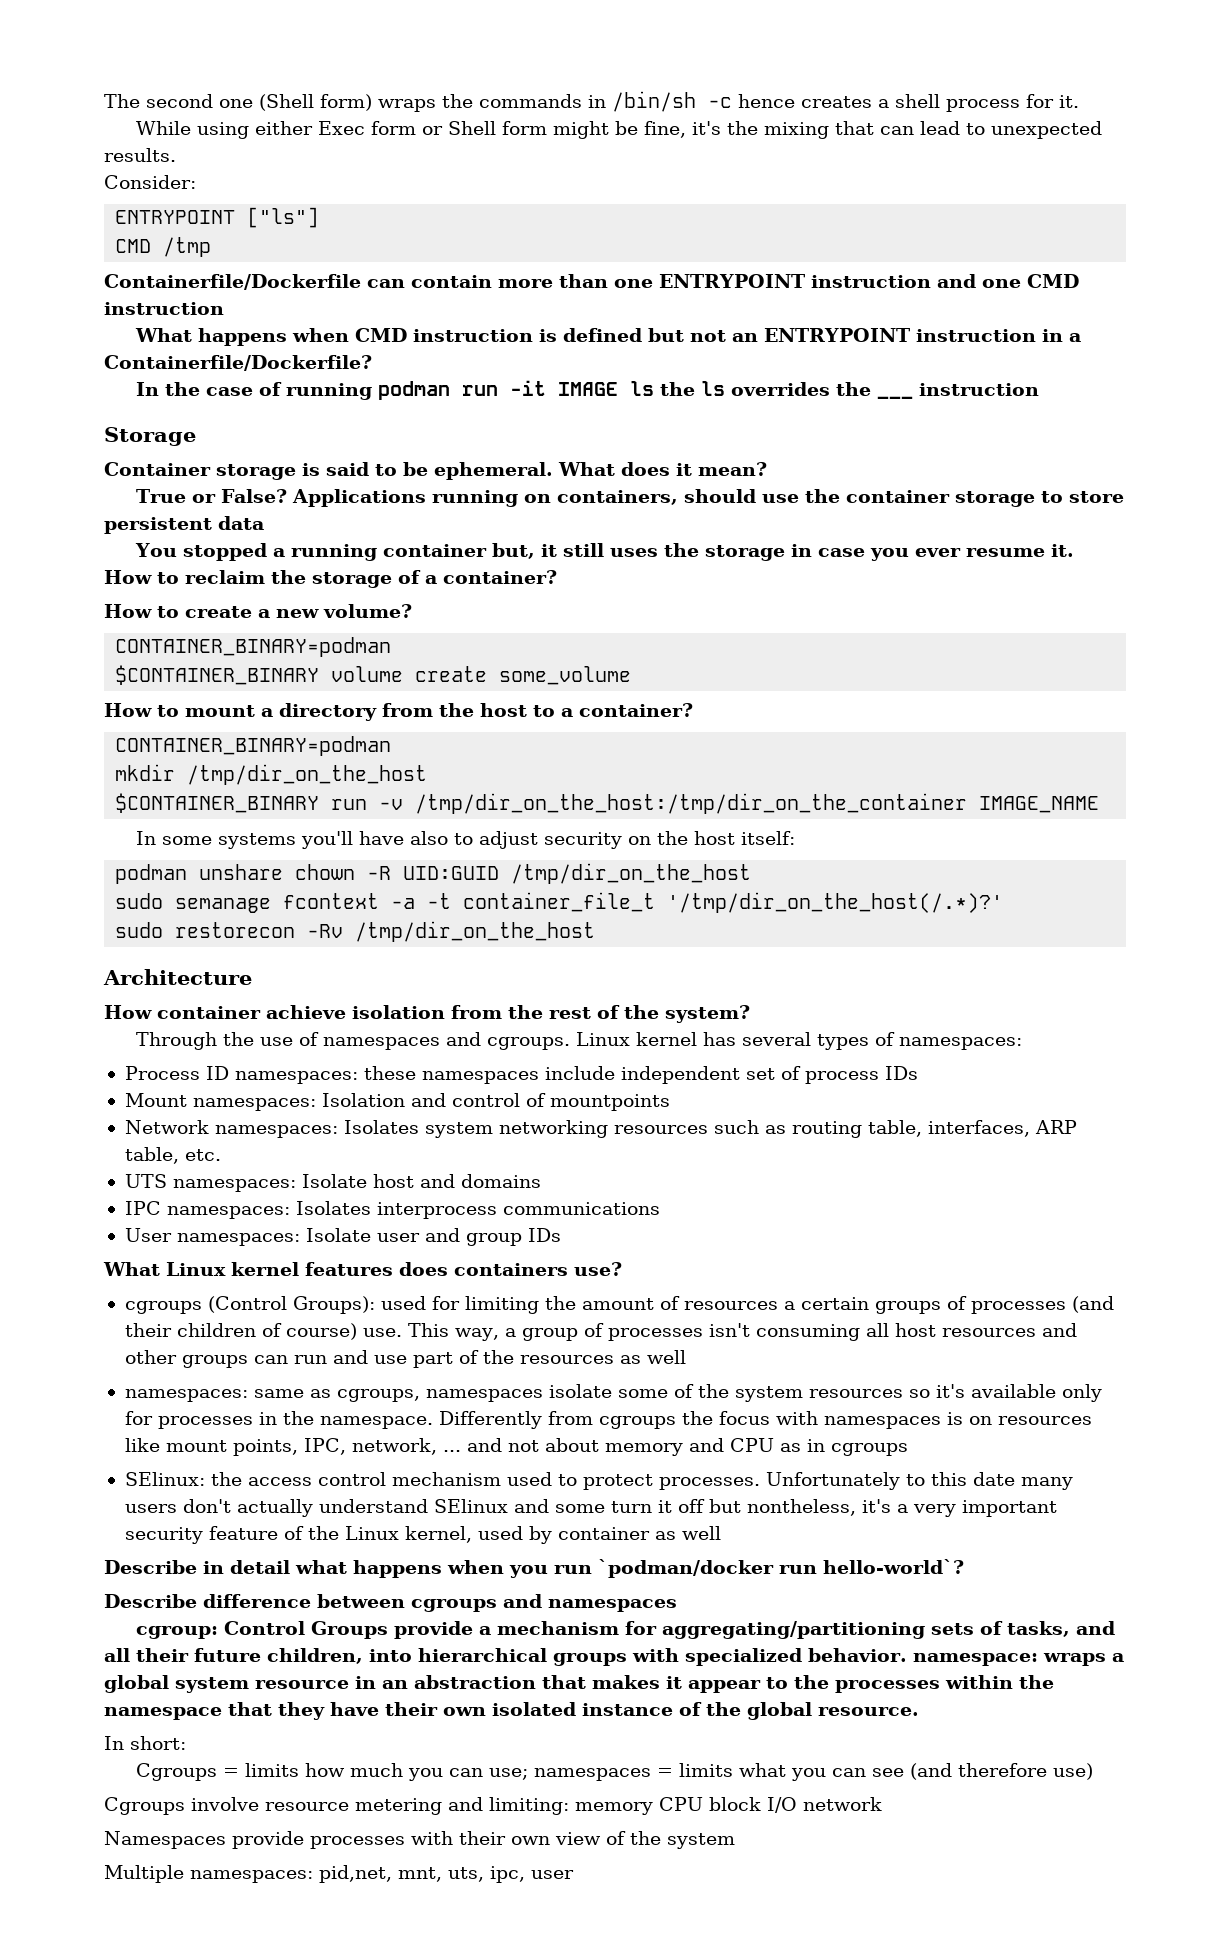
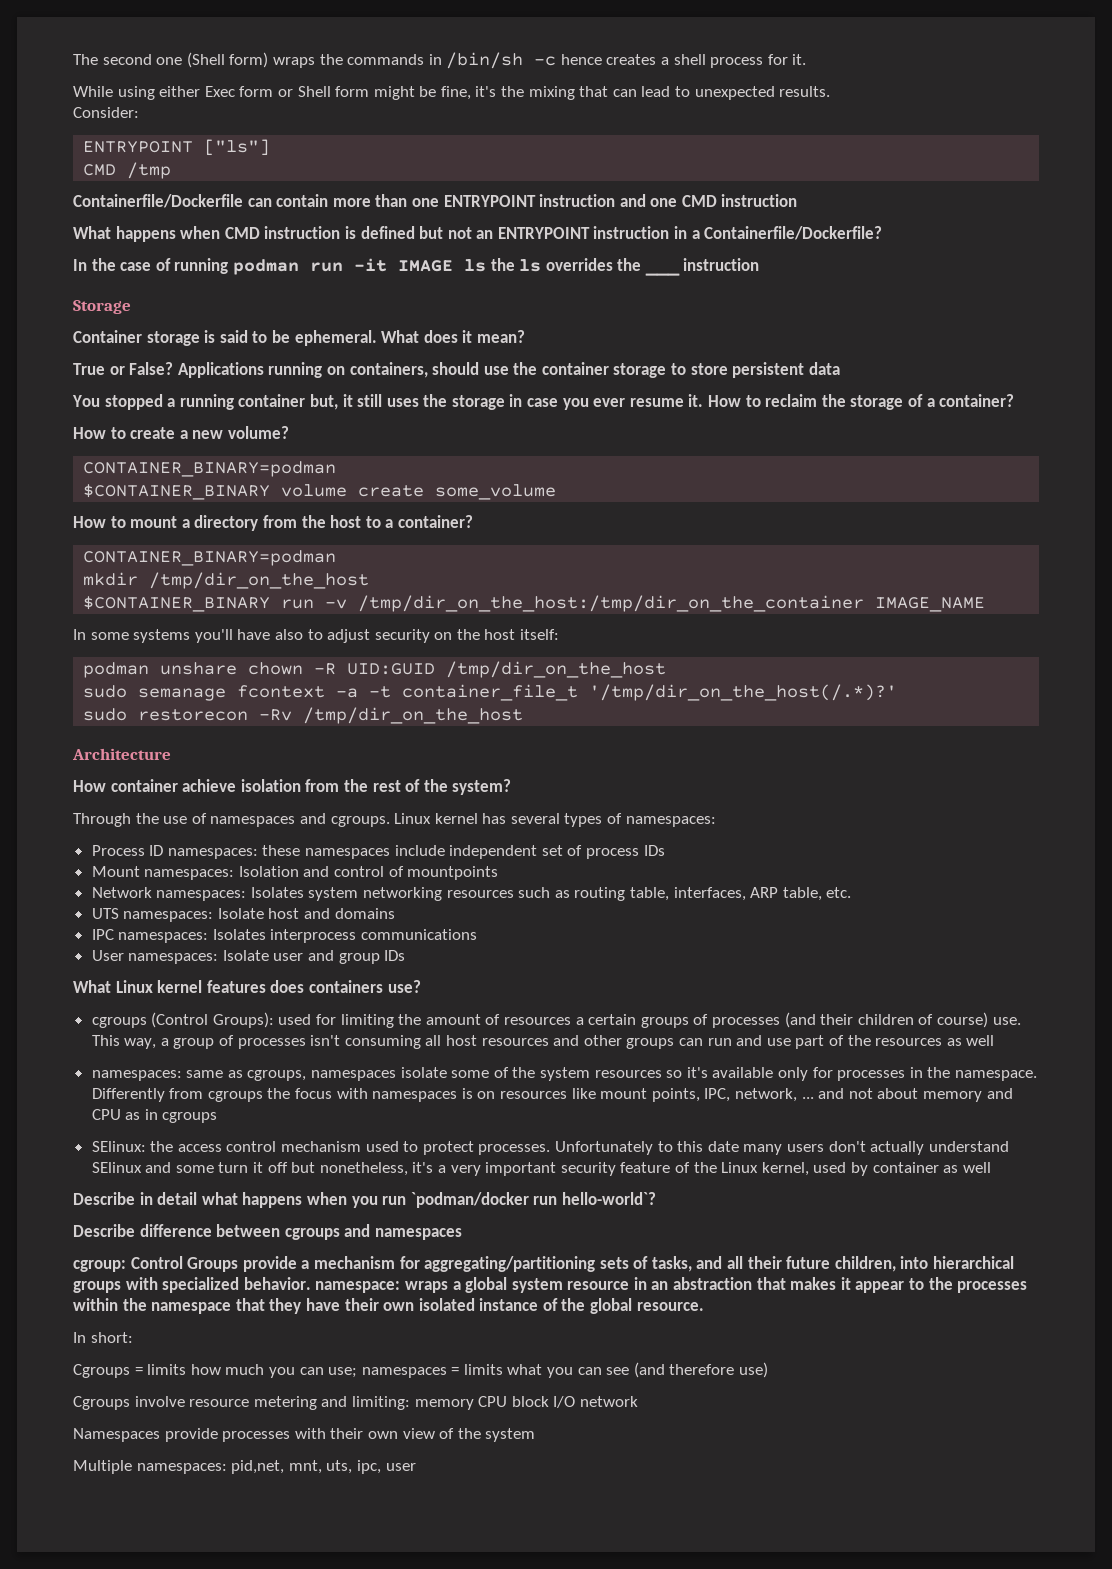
- Unfortunately to this date many users don't actually understand SElinux and some turn it off but nontheless, it's a very important security feature of the Linux kernel, used by container as well
+ Unfortunately to this date many users don't actually understand SElinux and some turn it off but nonetheless, it's a very important security feature of the Linux kernel, used by container as well

